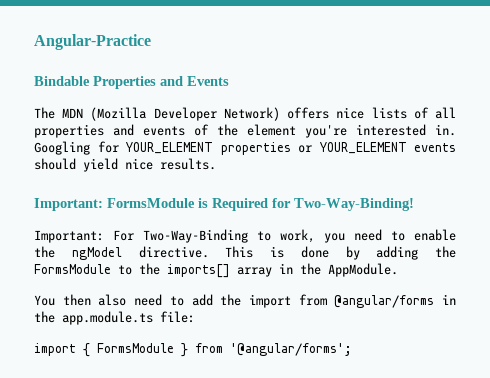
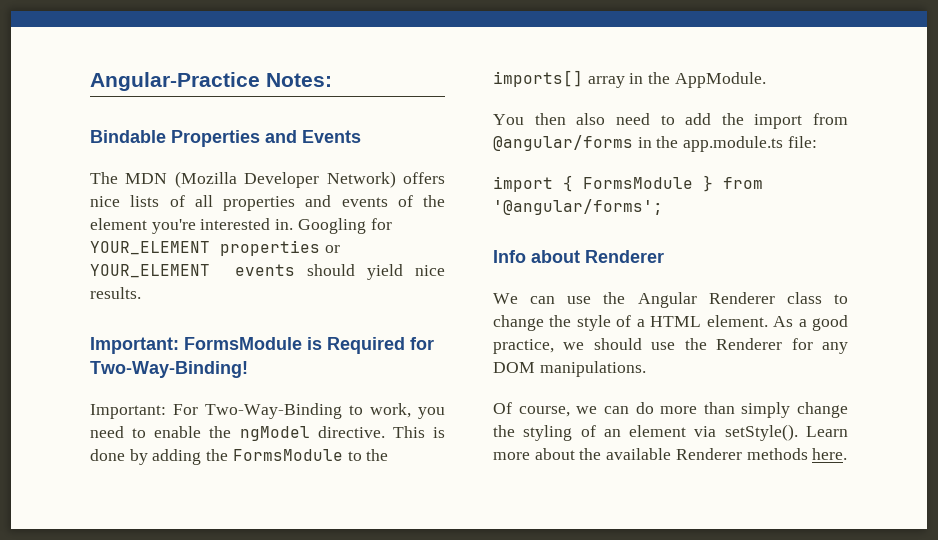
- Angular-Practice
+ Angular-Practice Notes:
+ Info about Renderer
+ We can use the Angular Renderer class to change the style of a HTML element. As a good practice, we should use the Renderer for any DOM manipulations.
+ Of course, we can do more than simply change the styling of an element via setStyle(). Learn more about the available Renderer methods here.

